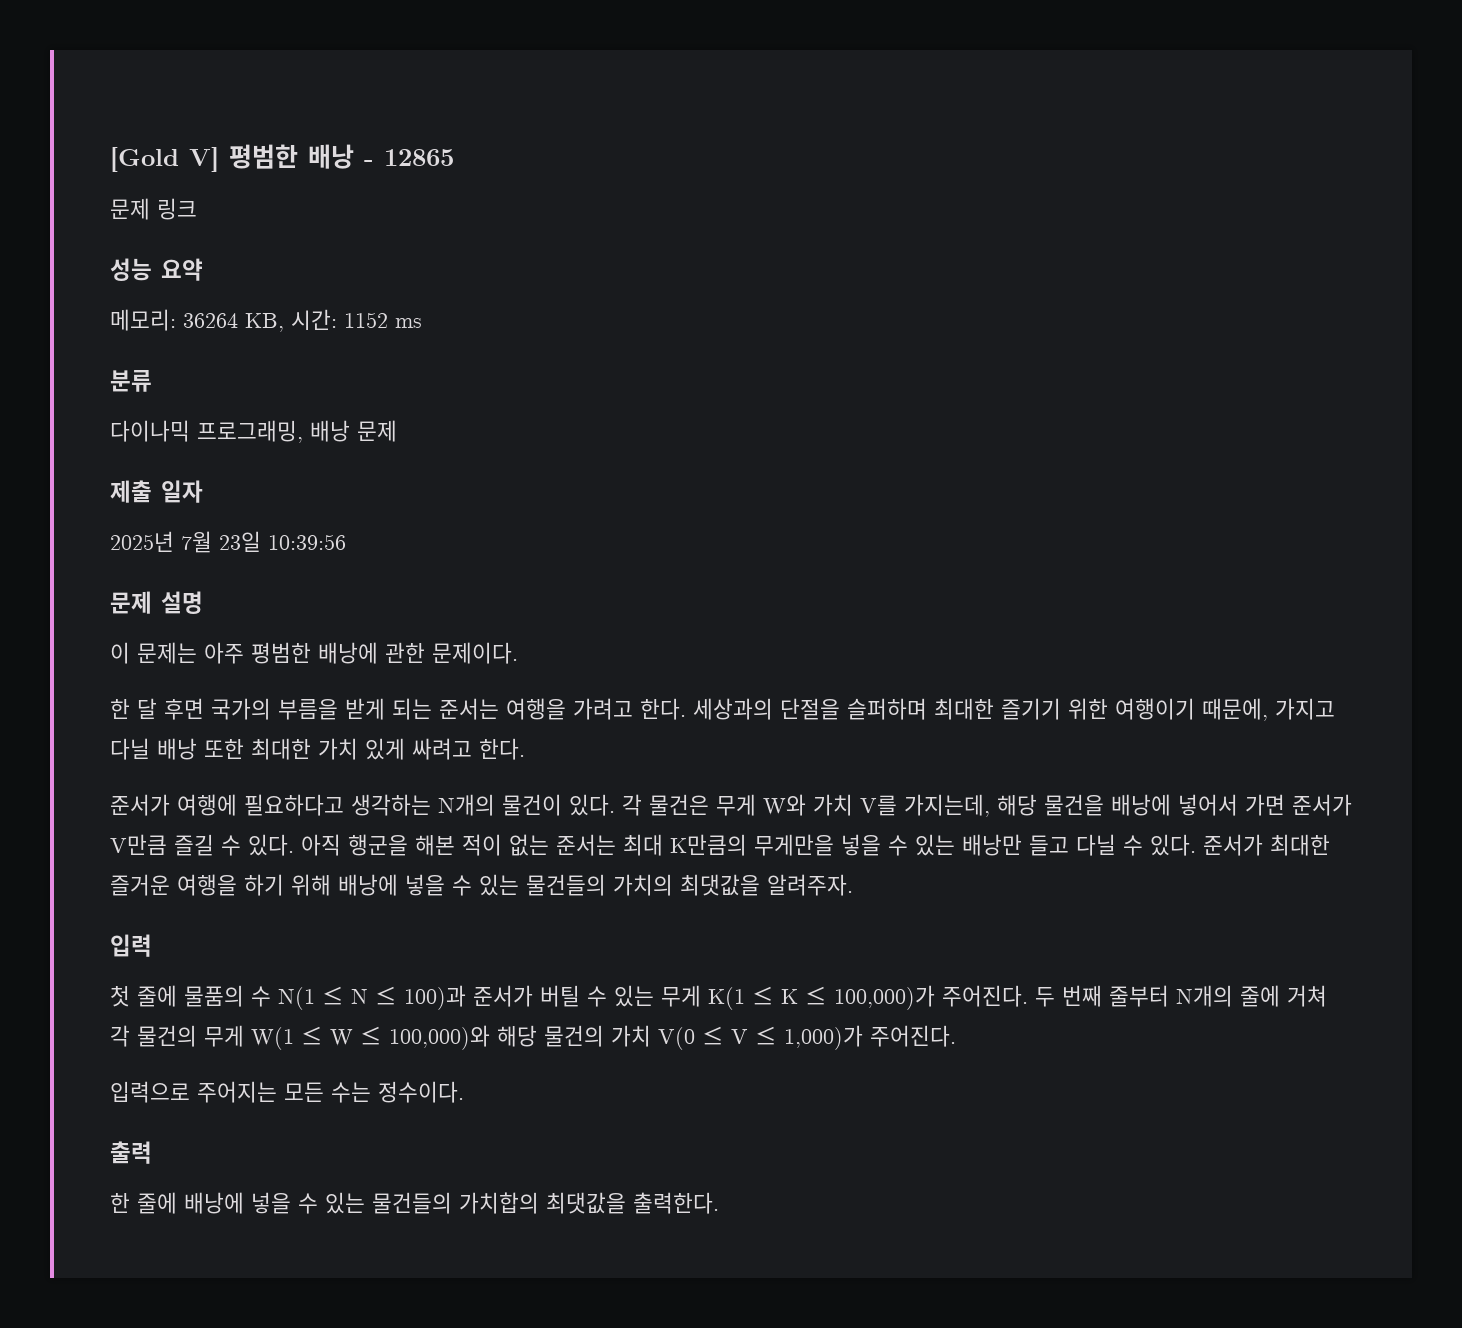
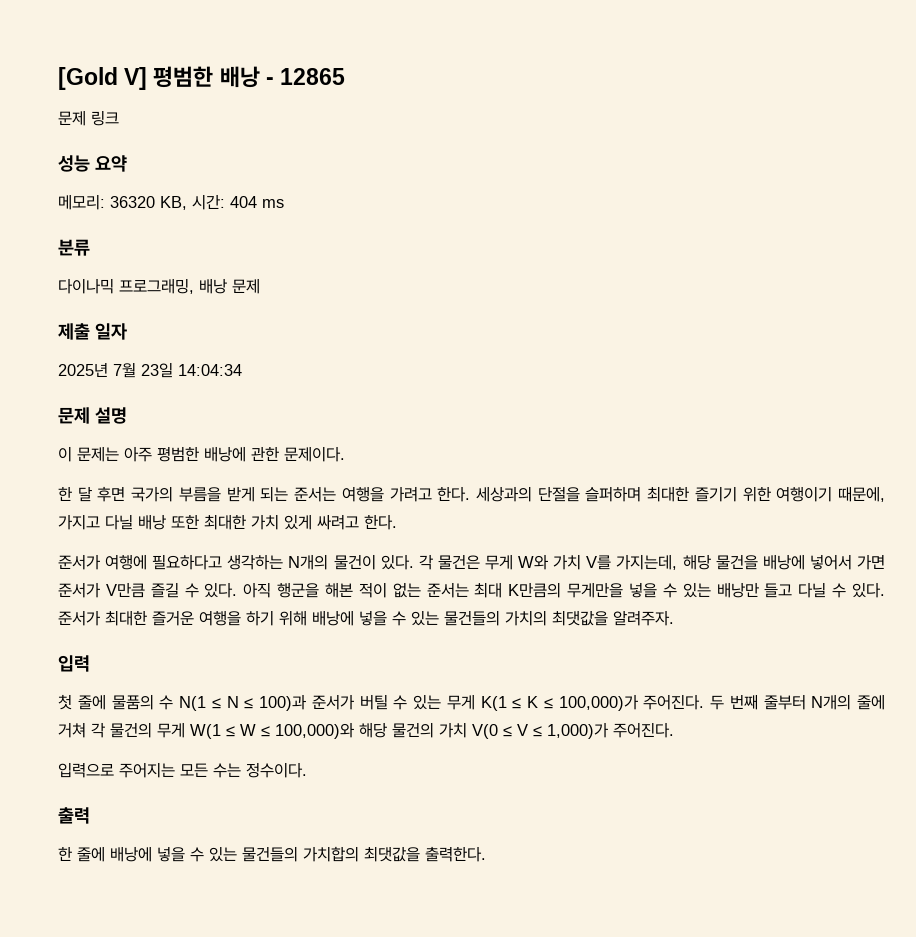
- 메모리: 36264 KB, 시간: 1152 ms
+ 메모리: 36320 KB, 시간: 404 ms
- 2025년 7월 23일 10:39:56
+ 2025년 7월 23일 14:04:34

